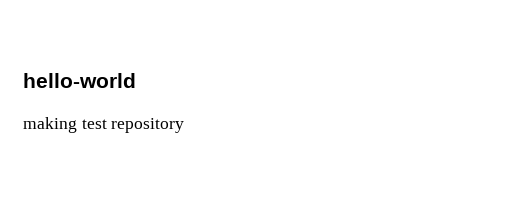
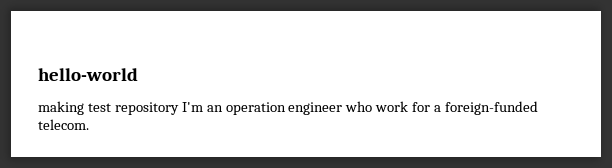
- making test repository
+ making test repository I'm an operation engineer who work for a foreign-funded telecom.

